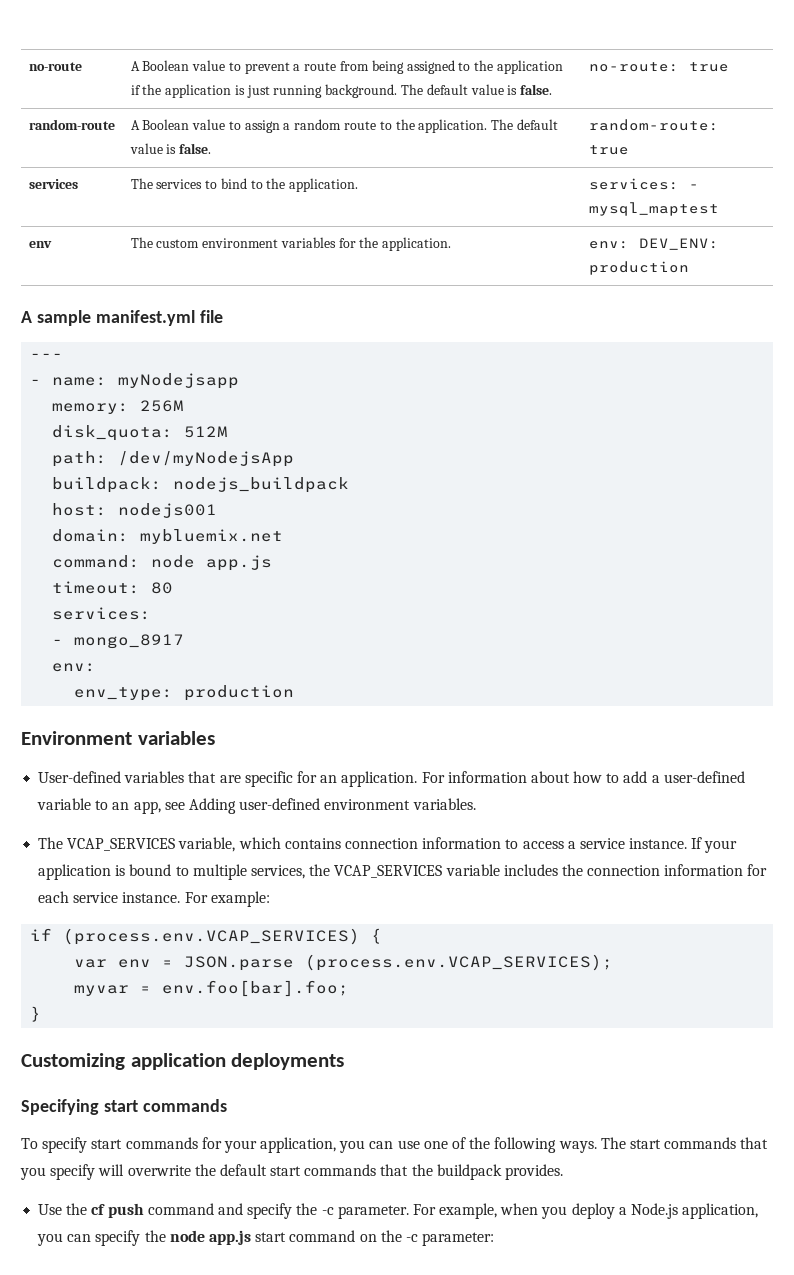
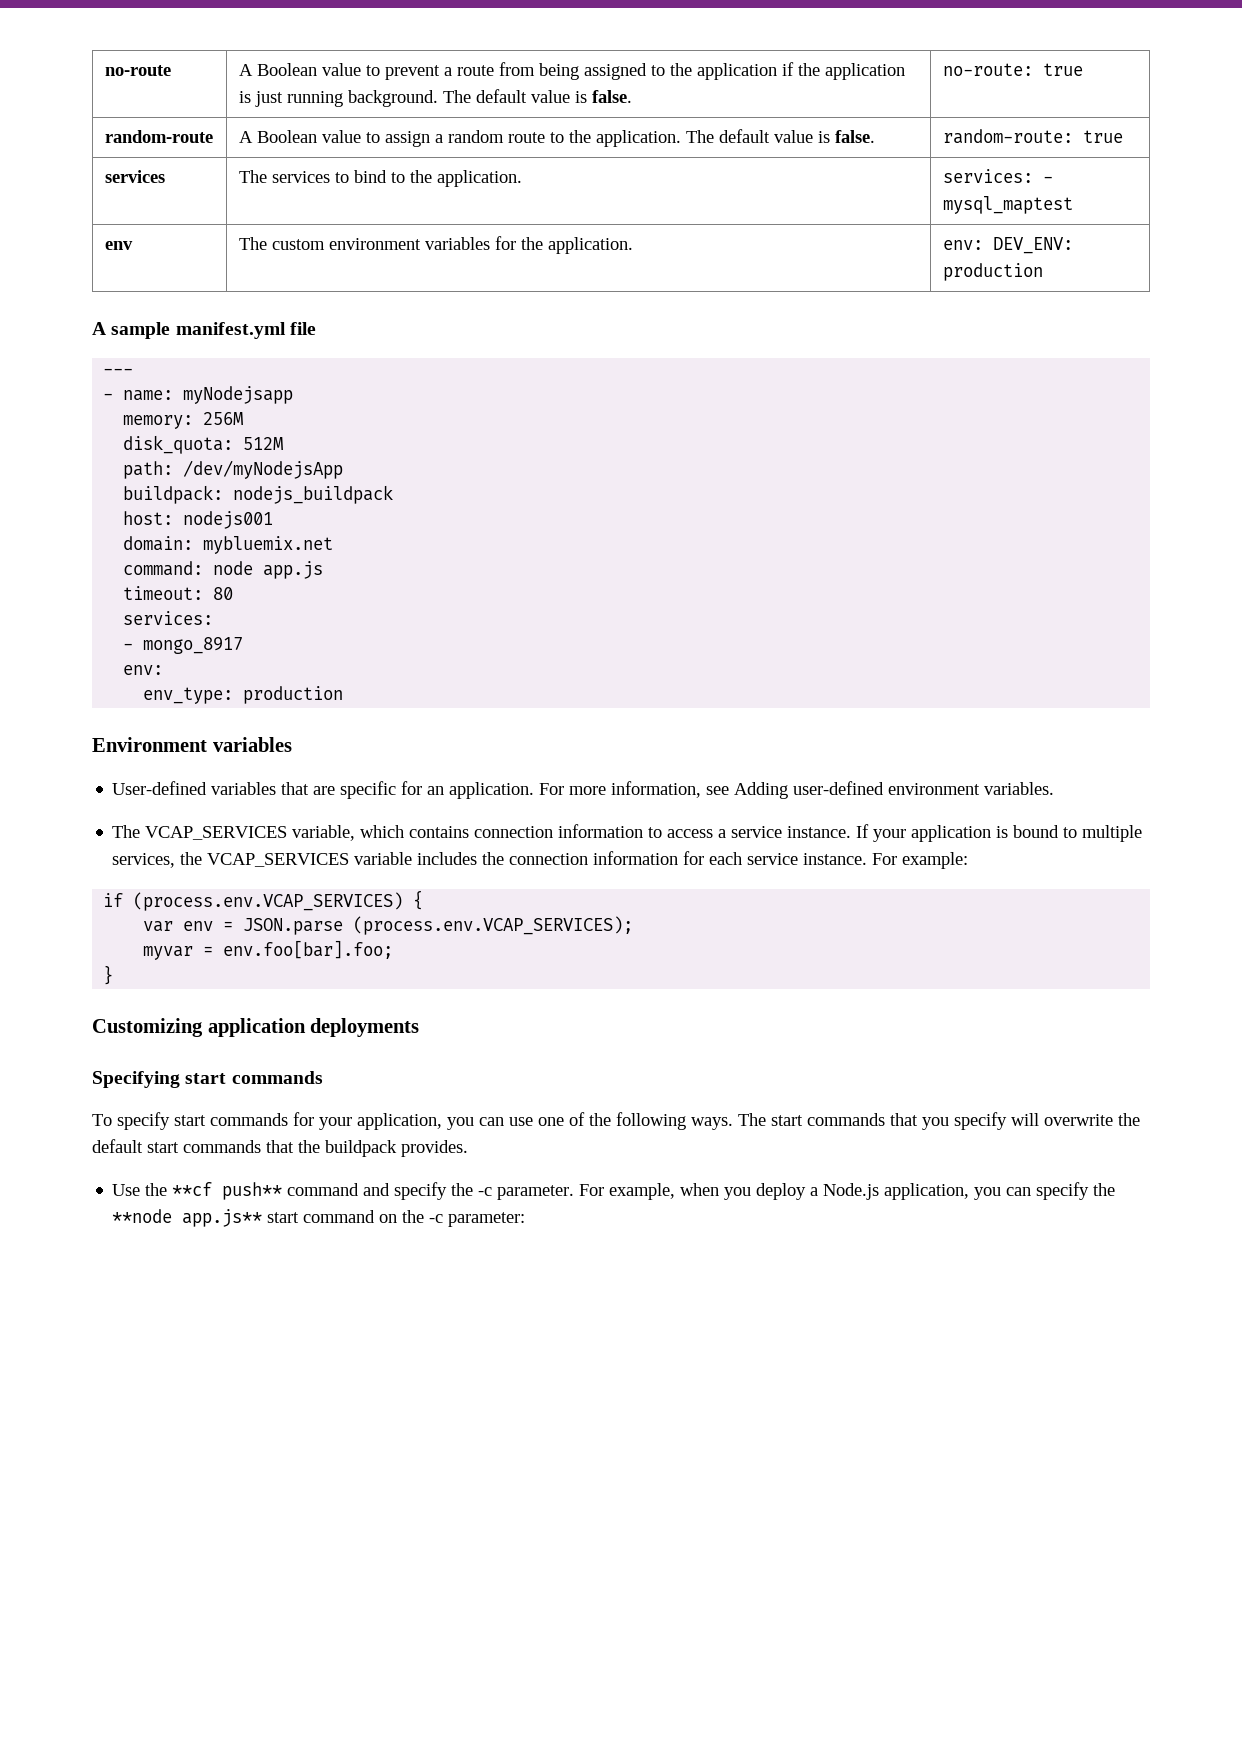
- For information about how to add a user-defined variable to an app, see Adding user-defined environment variables.
+ For more information, see Adding user-defined environment variables.
- Use the cf push command and specify the -c parameter.
+ Use the **cf push** command and specify the -c parameter.
- For example, when you deploy a Node.js application, you can specify the node app.js start command on the -c parameter:
+ For example, when you deploy a Node.js application, you can specify the **node app.js** start command on the -c parameter:

